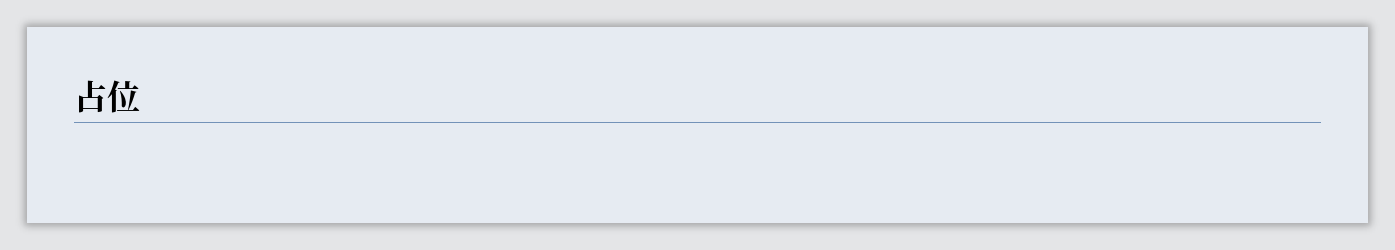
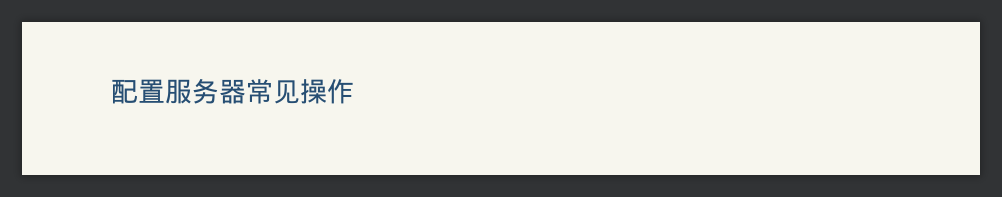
- 占位
+ 配置服务器常见操作

